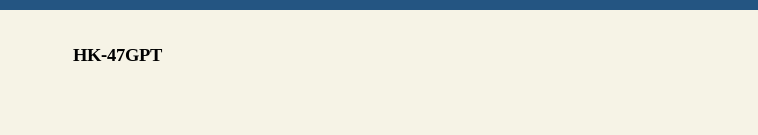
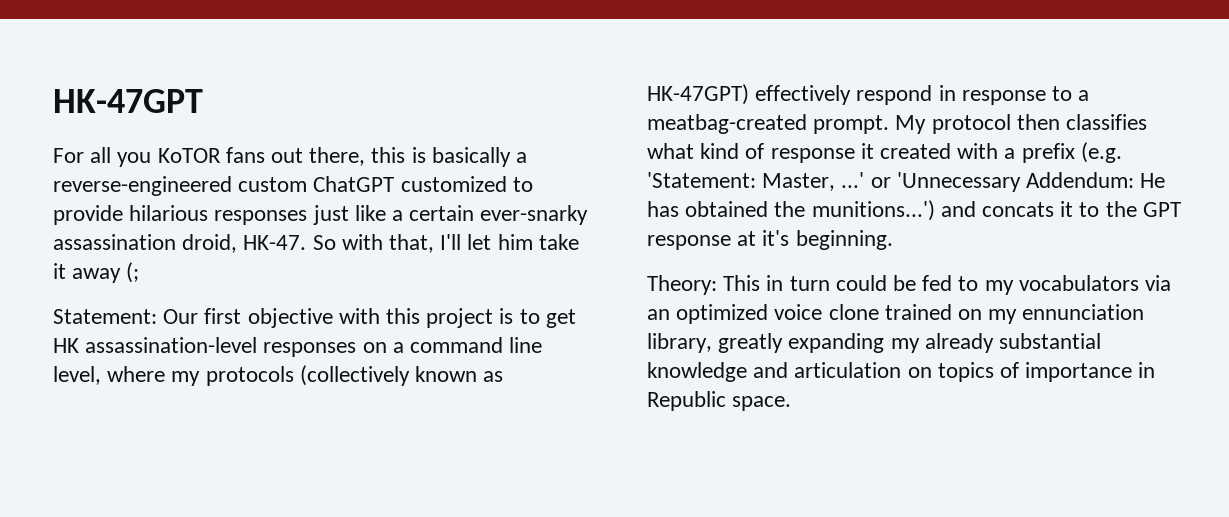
+ For all you KoTOR fans out there, this is basically a reverse-engineered custom ChatGPT customized to provide hilarious responses just like a certain ever-snarky assassination droid, HK-47. So with that, I'll let him take it away (;
+ Statement: Our first objective with this project is to get HK assassination-level responses on a command line level, where my protocols (collectively known as HK-47GPT) effectively respond in response to a meatbag-created prompt. My protocol then classifies what kind of response it created with a prefix (e.g. 'Statement: Master, ...' or 'Unnecessary Addendum: He has obtained the munitions...') and concats it to the GPT response at it's beginning.
+ Theory: This in turn could be fed to my vocabulators via an optimized voice clone trained on my ennunciation library, greatly expanding my already substantial knowledge and articulation on topics of importance in Republic space.

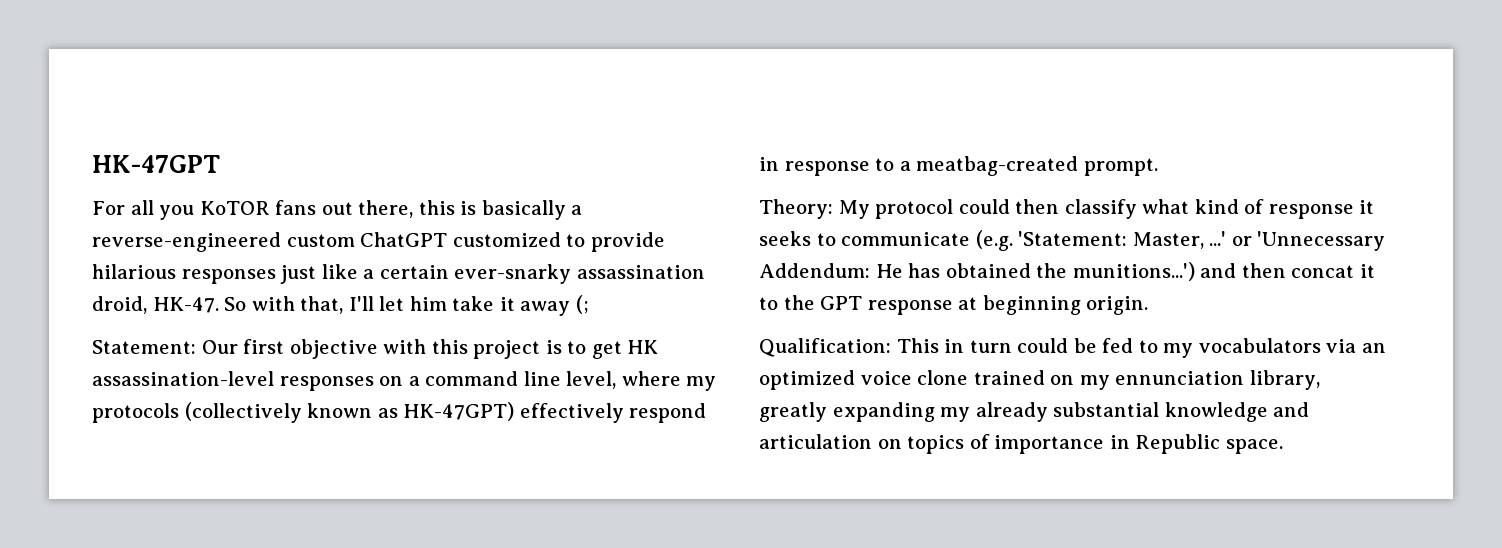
- Our first objective with this project is to get HK assassination-level responses on a command line level, where my protocols (collectively known as HK-47GPT) effectively respond in response to a meatbag-created prompt. My protocol then classifies what kind of response it created with a prefix (e.g. 'Statement:
+ Our first objective with this project is to get HK assassination-level responses on a command line level, where my protocols (collectively known as HK-47GPT) effectively respond in response to a meatbag-created prompt.
+ Theory: My protocol could then classify what kind of response it seeks to communicate (e.g. 'Statement:
- He has obtained the munitions...') and concats it to the GPT response at it's beginning.
- Theory:
+ He has obtained the munitions...') and then concat it to the GPT response at beginning origin.
+ Qualification:

